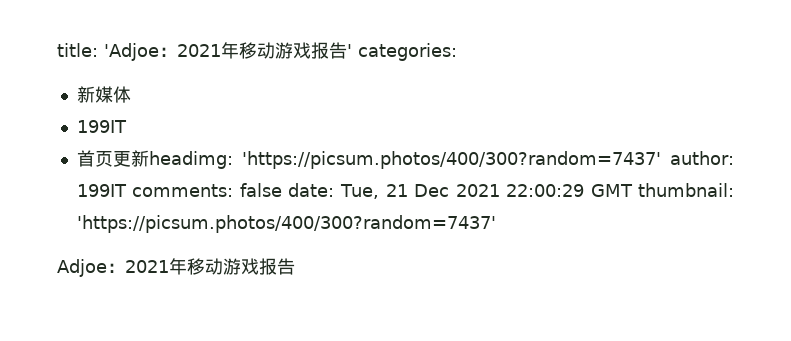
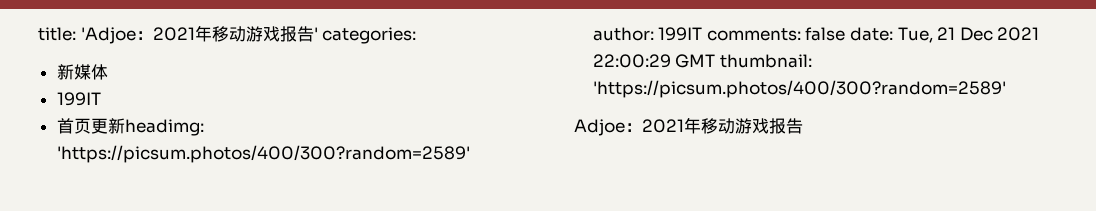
- 首页更新headimg: 'https://picsum.photos/400/300?random=7437' author: 199IT comments: false date: Tue, 21 Dec 2021 22:00:29 GMT thumbnail: 'https://picsum.photos/400/300?random=7437'
+ 首页更新headimg: 'https://picsum.photos/400/300?random=2589' author: 199IT comments: false date: Tue, 21 Dec 2021 22:00:29 GMT thumbnail: 'https://picsum.photos/400/300?random=2589'

